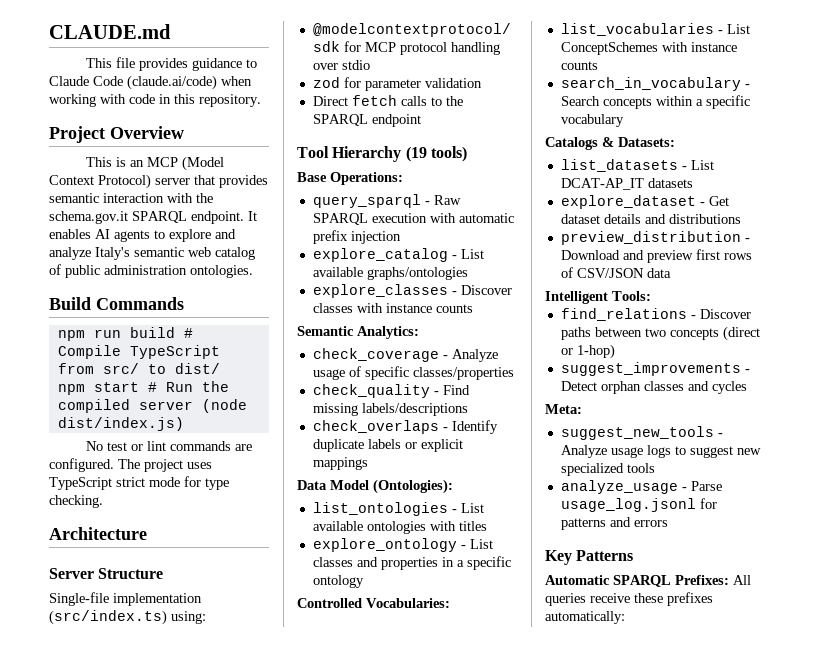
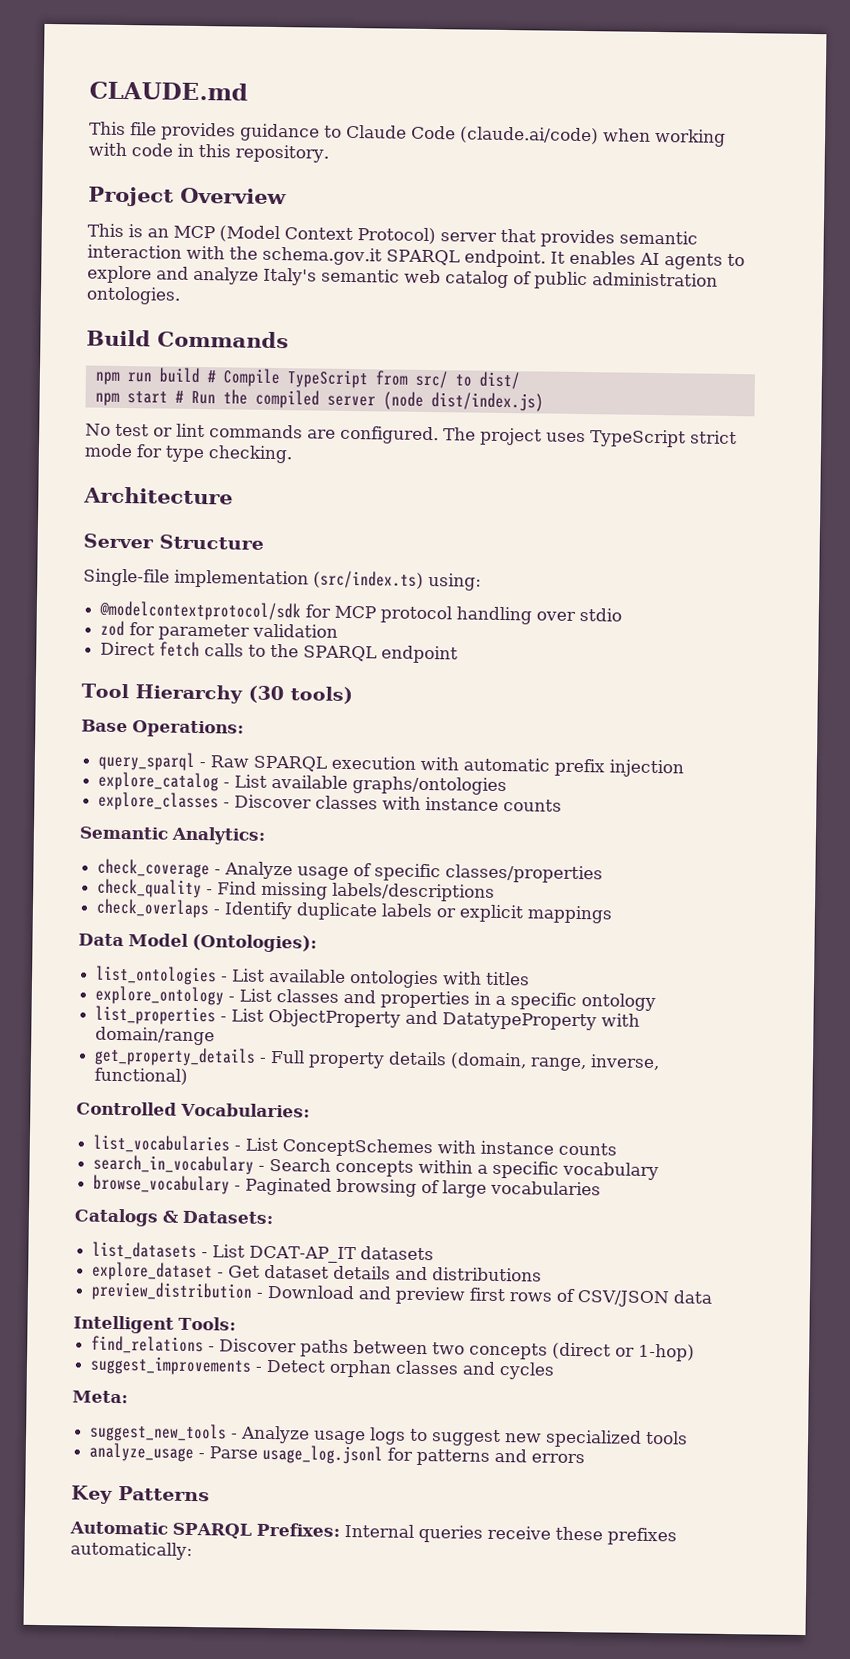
- Tool Hierarchy (19 tools)
+ Tool Hierarchy (30 tools)
+ list_properties - List ObjectProperty and DatatypeProperty with domain/range
+ get_property_details - Full property details (domain, range, inverse, functional)
+ browse_vocabulary - Paginated browsing of large vocabularies
- Automatic SPARQL Prefixes: All queries receive these prefixes automatically:
+ Automatic SPARQL Prefixes: Internal queries receive these prefixes automatically:

